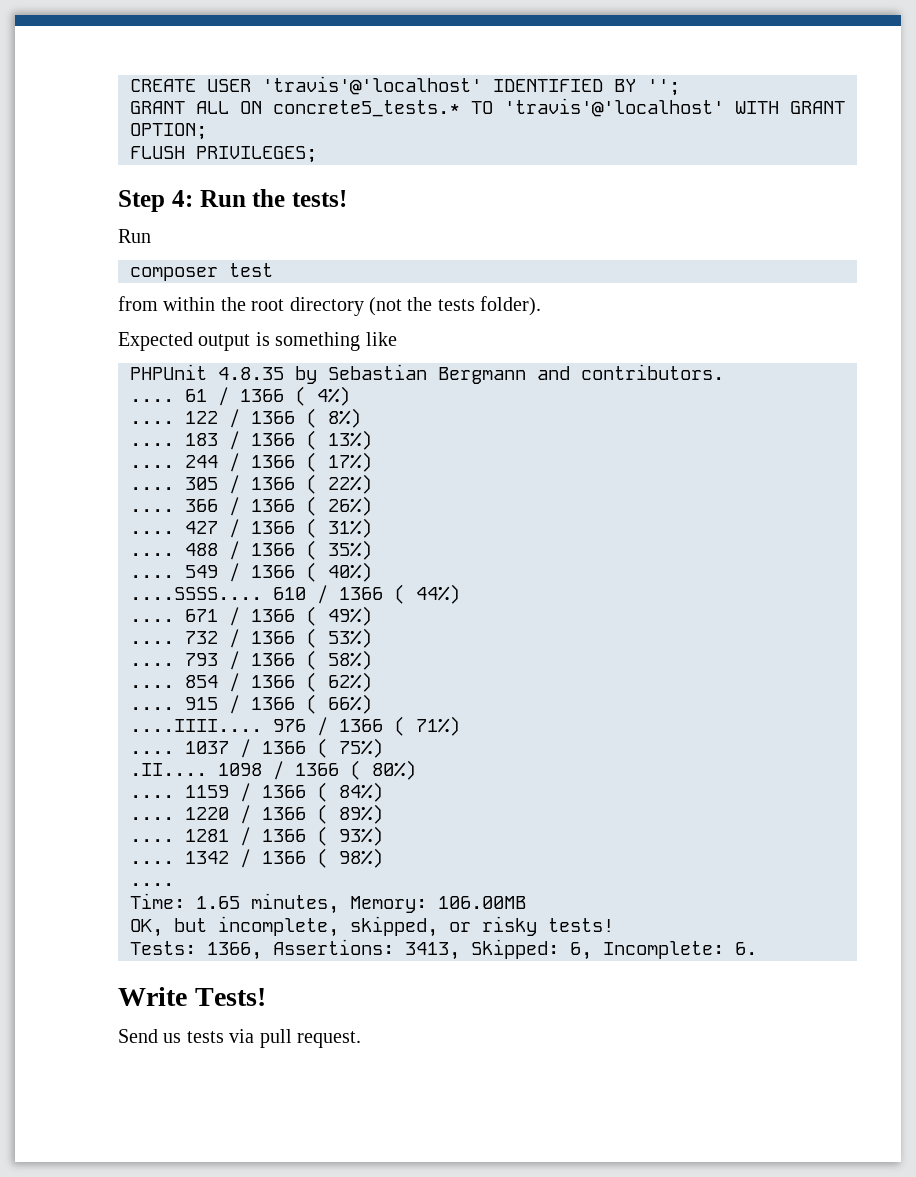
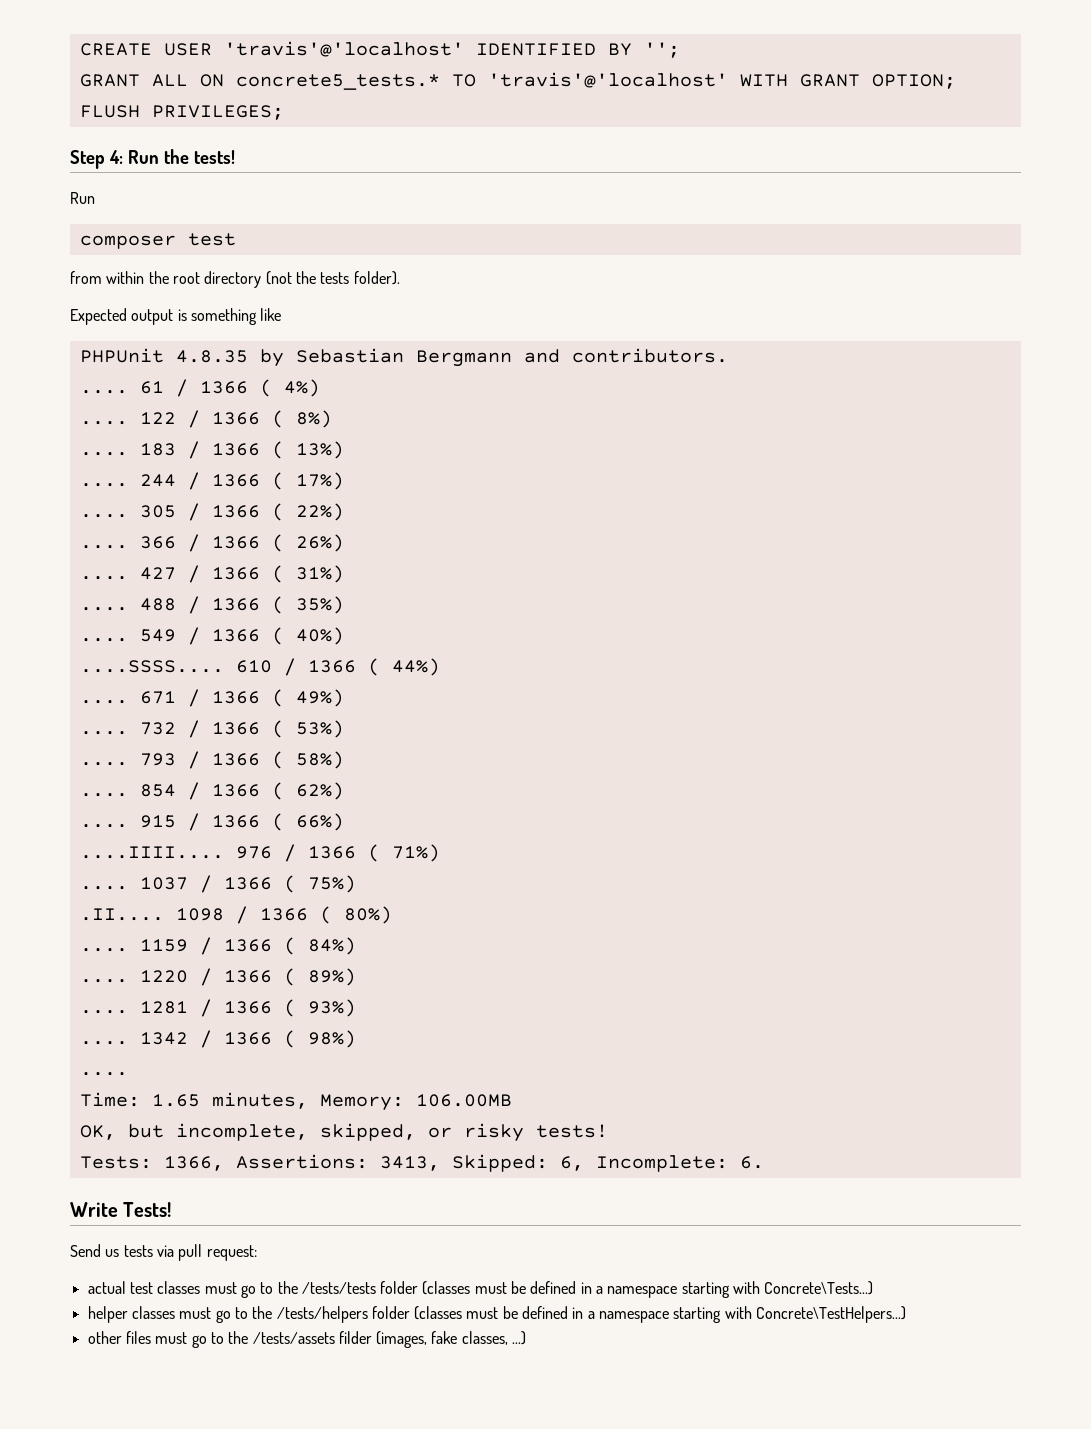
- Send us tests via pull request.
+ Send us tests via pull request:
+ actual test classes must go to the /tests/tests folder (classes must be defined in a namespace starting with Concrete\Tests...)
+ helper classes must go to the /tests/helpers folder (classes must be defined in a namespace starting with Concrete\TestHelpers...)
+ other files must go to the /tests/assets filder (images, fake classes, ...)

